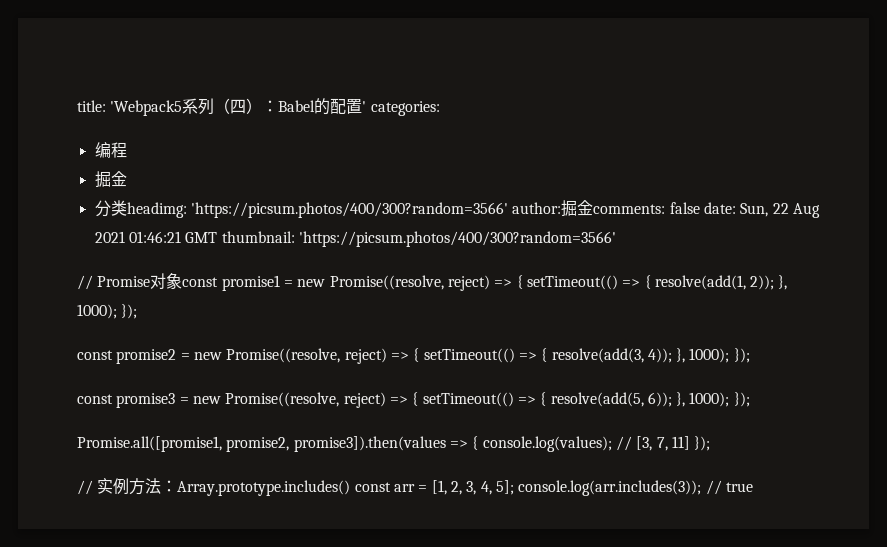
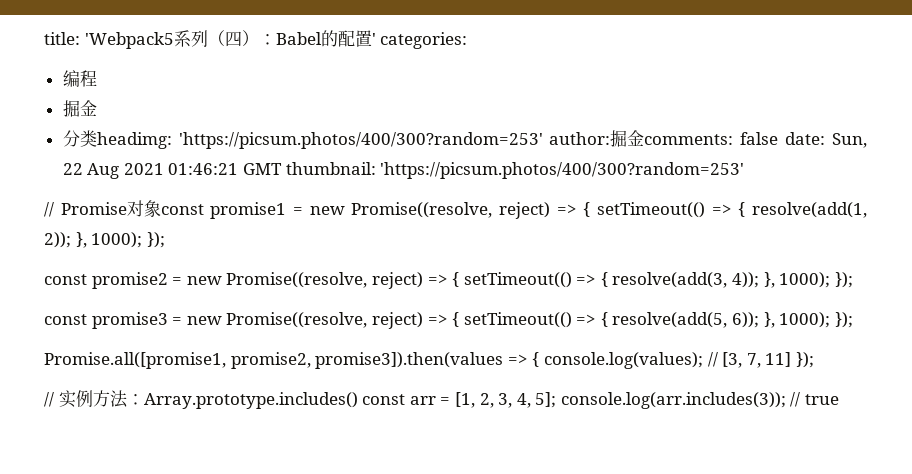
- 分类headimg: 'https://picsum.photos/400/300?random=3566' author:掘金comments: false date: Sun, 22 Aug 2021 01:46:21 GMT thumbnail: 'https://picsum.photos/400/300?random=3566'
+ 分类headimg: 'https://picsum.photos/400/300?random=253' author:掘金comments: false date: Sun, 22 Aug 2021 01:46:21 GMT thumbnail: 'https://picsum.photos/400/300?random=253'

